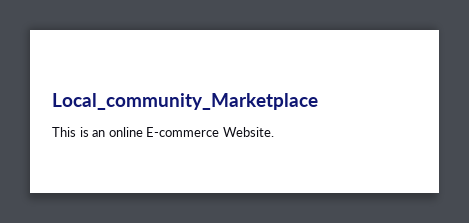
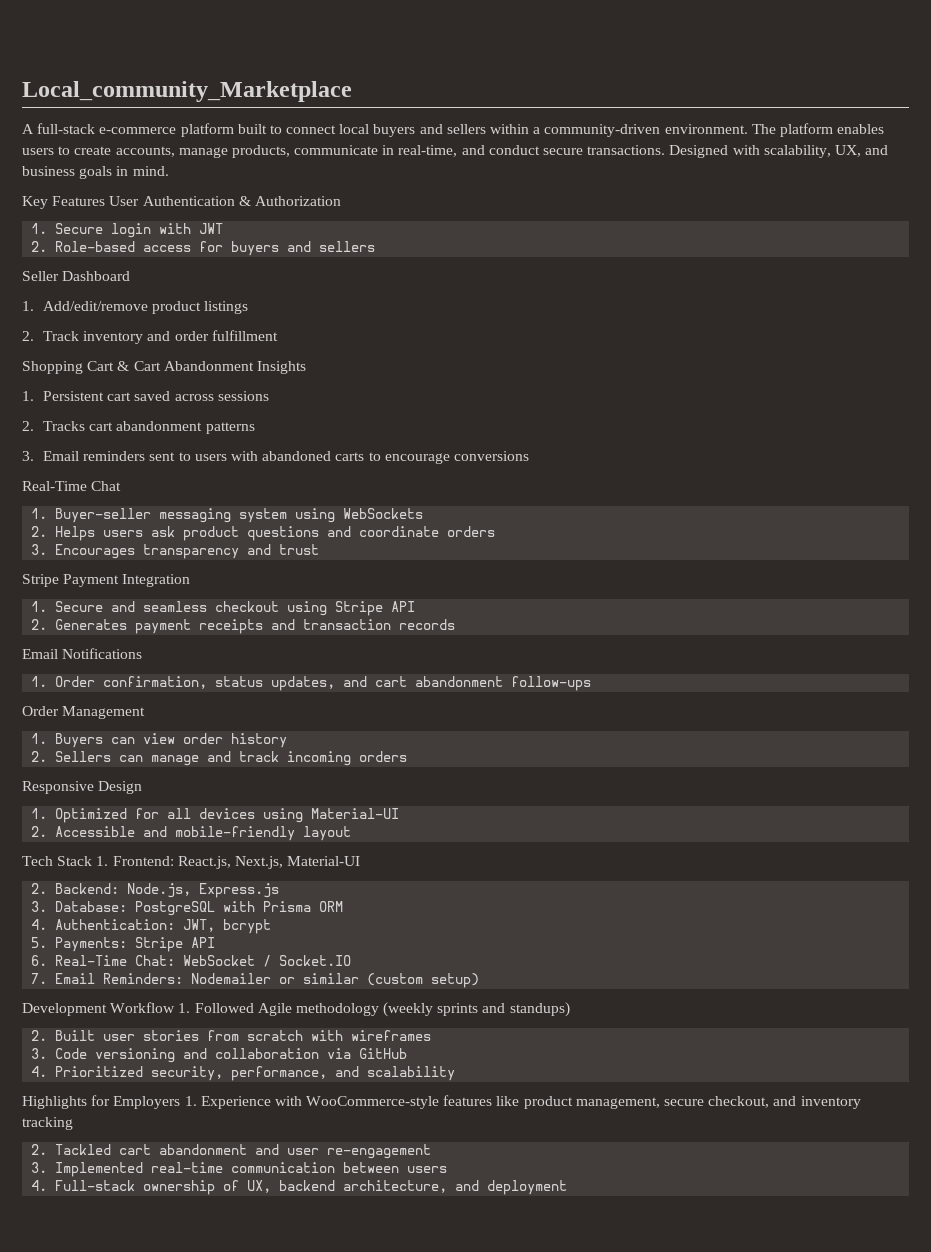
- This is an online E-commerce Website.
+ A full-stack e-commerce platform built to connect local buyers and sellers within a community-driven environment. The platform enables users to create accounts, manage products, communicate in real-time, and conduct secure transactions. Designed with scalability, UX, and business goals in mind.
+ Key Features User Authentication & Authorization
+ 1. Secure login with JWT
+ 2. Role-based access for buyers and sellers
+ Seller Dashboard
+ 1. Add/edit/remove product listings
+ 2. Track inventory and order fulfillment
+ Shopping Cart & Cart Abandonment Insights
+ 1. Persistent cart saved across sessions
+ 2. Tracks cart abandonment patterns
+ 3. Email reminders sent to users with abandoned carts to encourage conversions
+ Real-Time Chat
+ 1. Buyer-seller messaging system using WebSockets
+ 2. Helps users ask product questions and coordinate orders
+ 3. Encourages transparency and trust
+ Stripe Payment Integration
+ 1. Secure and seamless checkout using Stripe API
+ 2. Generates payment receipts and transaction records
+ Email Notifications
+ 1. Order confirmation, status updates, and cart abandonment follow-ups
+ Order Management
+ 1. Buyers can view order history
+ 2. Sellers can manage and track incoming orders
+ Responsive Design
+ 1. Optimized for all devices using Material-UI
+ 2. Accessible and mobile-friendly layout
+ Tech Stack 1. Frontend: React.js, Next.js, Material-UI
+ 2. Backend: Node.js, Express.js
+ 3. Database: PostgreSQL with Prisma ORM
+ 4. Authentication: JWT, bcrypt
+ 5. Payments: Stripe API
+ 6. Real-Time Chat: WebSocket / Socket.IO
+ 7. Email Reminders: Nodemailer or similar (custom setup)
+ Development Workflow 1. Followed Agile methodology (weekly sprints and standups)
+ 2. Built user stories from scratch with wireframes
+ 3. Code versioning and collaboration via GitHub
+ 4. Prioritized security, performance, and scalability
+ Highlights for Employers 1. Experience with WooCommerce-style features like product management, secure checkout, and inventory tracking
+ 2. Tackled cart abandonment and user re-engagement
+ 3. Implemented real-time communication between users
+ 4. Full-stack ownership of UX, backend architecture, and deployment

